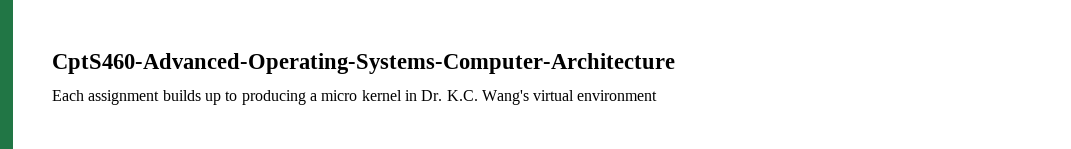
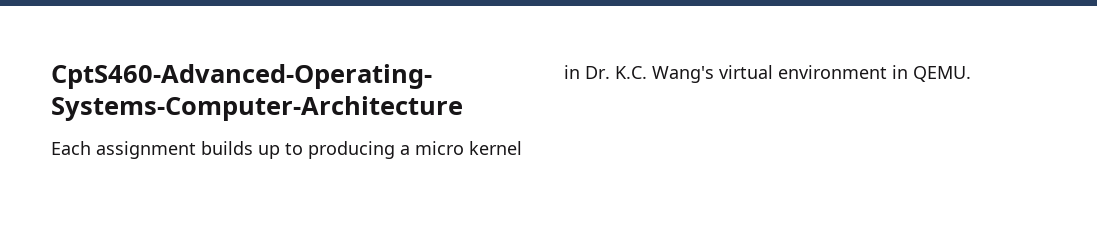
- Each assignment builds up to producing a micro kernel in Dr. K.C. Wang's virtual environment
+ Each assignment builds up to producing a micro kernel in Dr. K.C. Wang's virtual environment in QEMU.

